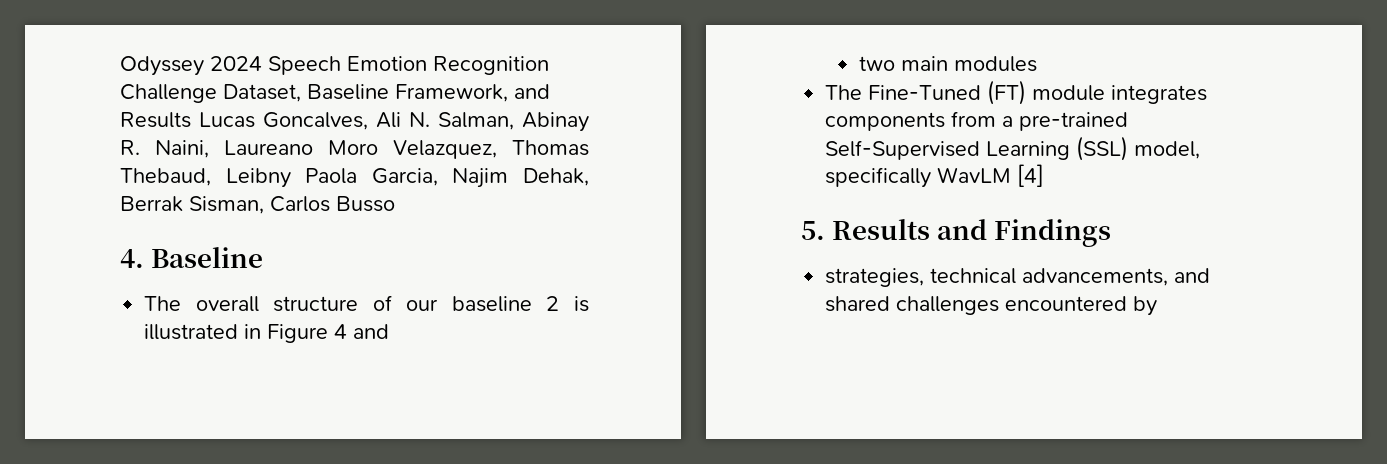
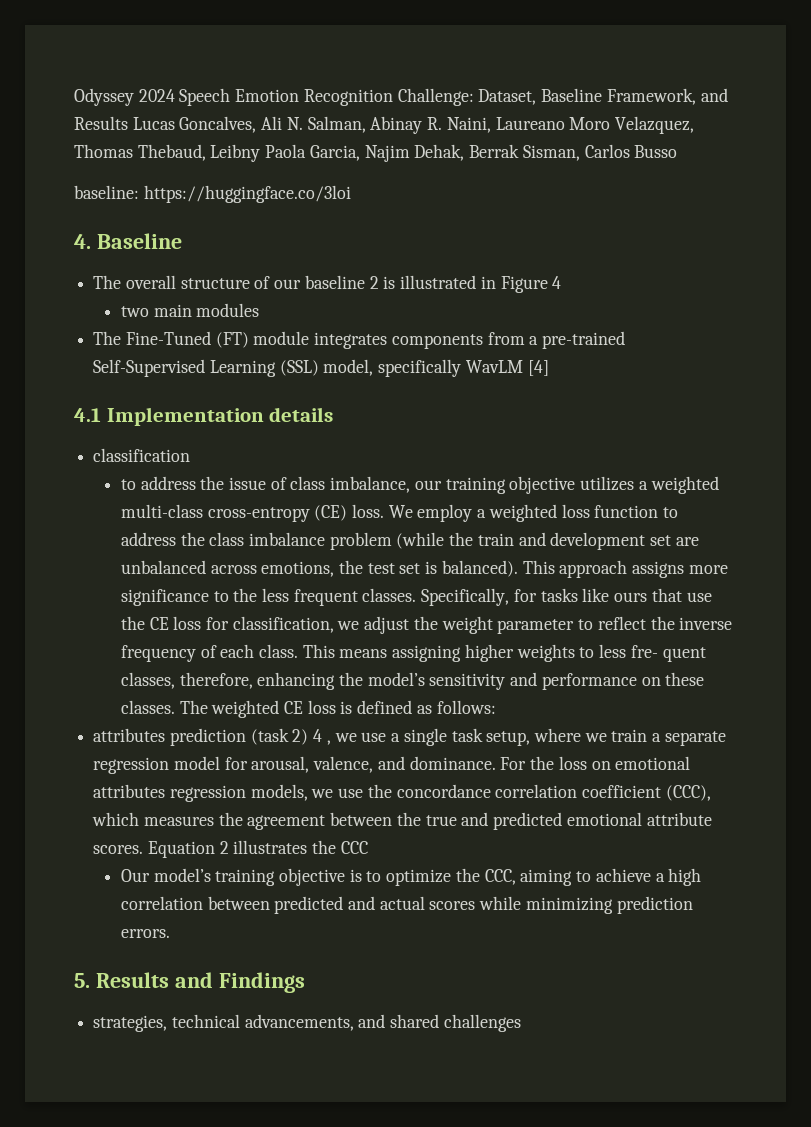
- Odyssey 2024 Speech Emotion Recognition Challenge Dataset, Baseline Framework, and Results Lucas Goncalves, Ali N. Salman, Abinay R. Naini, Laureano Moro Velazquez, Thomas Thebaud, Leibny Paola Garcia, Najim Dehak, Berrak Sisman, Carlos Busso
+ Odyssey 2024 Speech Emotion Recognition Challenge: Dataset, Baseline Framework, and Results Lucas Goncalves, Ali N. Salman, Abinay R. Naini, Laureano Moro Velazquez, Thomas Thebaud, Leibny Paola Garcia, Najim Dehak, Berrak Sisman, Carlos Busso
+ baseline: https://huggingface.co/3loi
- The overall structure of our baseline 2 is illustrated in Figure 4 and
+ The overall structure of our baseline 2 is illustrated in Figure 4
+ 4.1 Implementation details
+ classification
+ to address the issue of class imbalance, our training objective utilizes a weighted multi-class cross-entropy (CE) loss. We employ a weighted loss function to address the class imbalance problem (while the train and development set are unbalanced across emotions, the test set is balanced). This approach assigns more significance to the less frequent classes. Specifically, for tasks like ours that use the CE loss for classification, we adjust the weight parameter to reflect the inverse frequency of each class. This means assigning higher weights to less fre- quent classes, therefore, enhancing the model’s sensitivity and performance on these classes. The weighted CE loss is defined as follows:
+ attributes prediction (task 2) 4 , we use a single task setup, where we train a separate regression model for arousal, valence, and dominance. For the loss on emotional attributes regression models, we use the concordance correlation coefficient (CCC), which measures the agreement between the true and predicted emotional attribute scores. Equation 2 illustrates the CCC
+ Our model’s training objective is to optimize the CCC, aiming to achieve a high correlation between predicted and actual scores while minimizing prediction errors.
- strategies, technical advancements, and shared challenges encountered by
+ strategies, technical advancements, and shared challenges

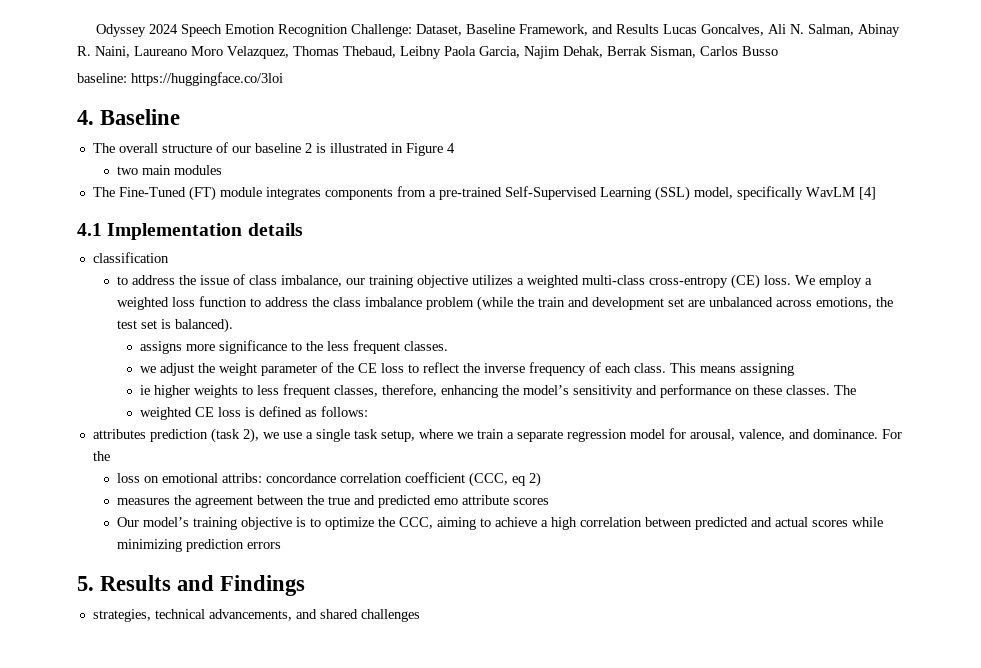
- We employ a weighted loss function to address the class imbalance problem (while the train and development set are unbalanced across emotions, the test set is balanced). This approach assigns more significance to the less frequent classes. Specifically, for tasks like ours that use the CE loss for classification, we adjust the weight parameter to reflect the inverse frequency of each class.
+ We employ a weighted loss function to address the class imbalance problem (while the train and development set are unbalanced across emotions, the test set is balanced).
+ assigns more significance to the less frequent classes.
+ we adjust the weight parameter of the CE loss to reflect the inverse frequency of each class.
- This means assigning higher weights to less fre- quent classes, therefore, enhancing the model’s sensitivity and performance on these classes. The weighted CE loss is defined as follows:
+ This means assigning
+ ie higher weights to less frequent classes, therefore, enhancing the model’s sensitivity and performance on these classes. The
+ weighted CE loss is defined as follows:
- attributes prediction (task 2) 4 , we use a single task setup, where we train a separate regression model for arousal, valence, and dominance.
+ attributes prediction (task 2), we use a single task setup, where we train a separate regression model for arousal, valence, and dominance.
- For the loss on emotional attributes regression models, we use the concordance correlation coefficient (CCC), which measures the agreement between the true and predicted emotional attribute scores. Equation 2 illustrates the CCC
+ For the
+ loss on emotional attribs: concordance correlation coefficient (CCC, eq 2)
+ measures the agreement between the true and predicted emo attribute scores
- Our model’s training objective is to optimize the CCC, aiming to achieve a high correlation between predicted and actual scores while minimizing prediction errors.
+ Our model’s training objective is to optimize the CCC, aiming to achieve a high correlation between predicted and actual scores while minimizing prediction errors

